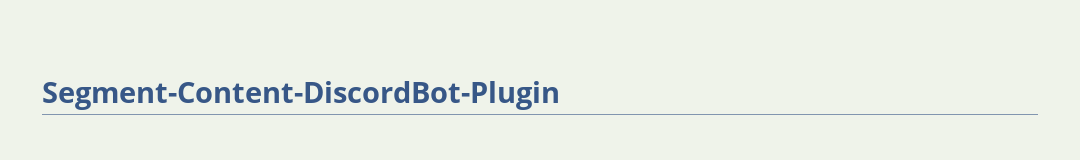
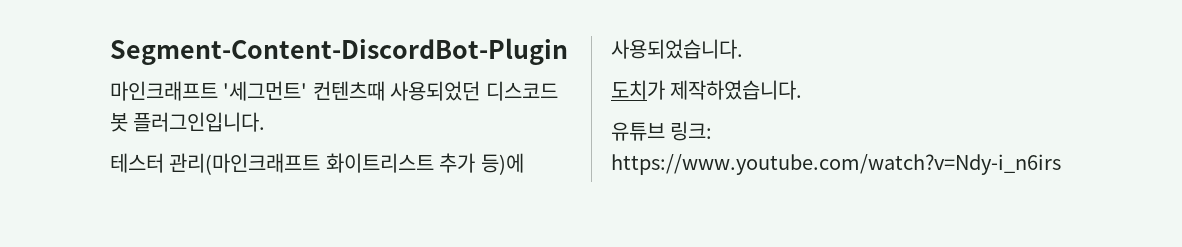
+ 마인크래프트 '세그먼트' 컨텐츠때 사용되었던 디스코드 봇 플러그인입니다.
+ 테스터 관리(마인크래프트 화이트리스트 추가 등)에 사용되었습니다.
+ 도치가 제작하였습니다.
+ 유튜브 링크: https://www.youtube.com/watch?v=Ndy-i_n6irs

